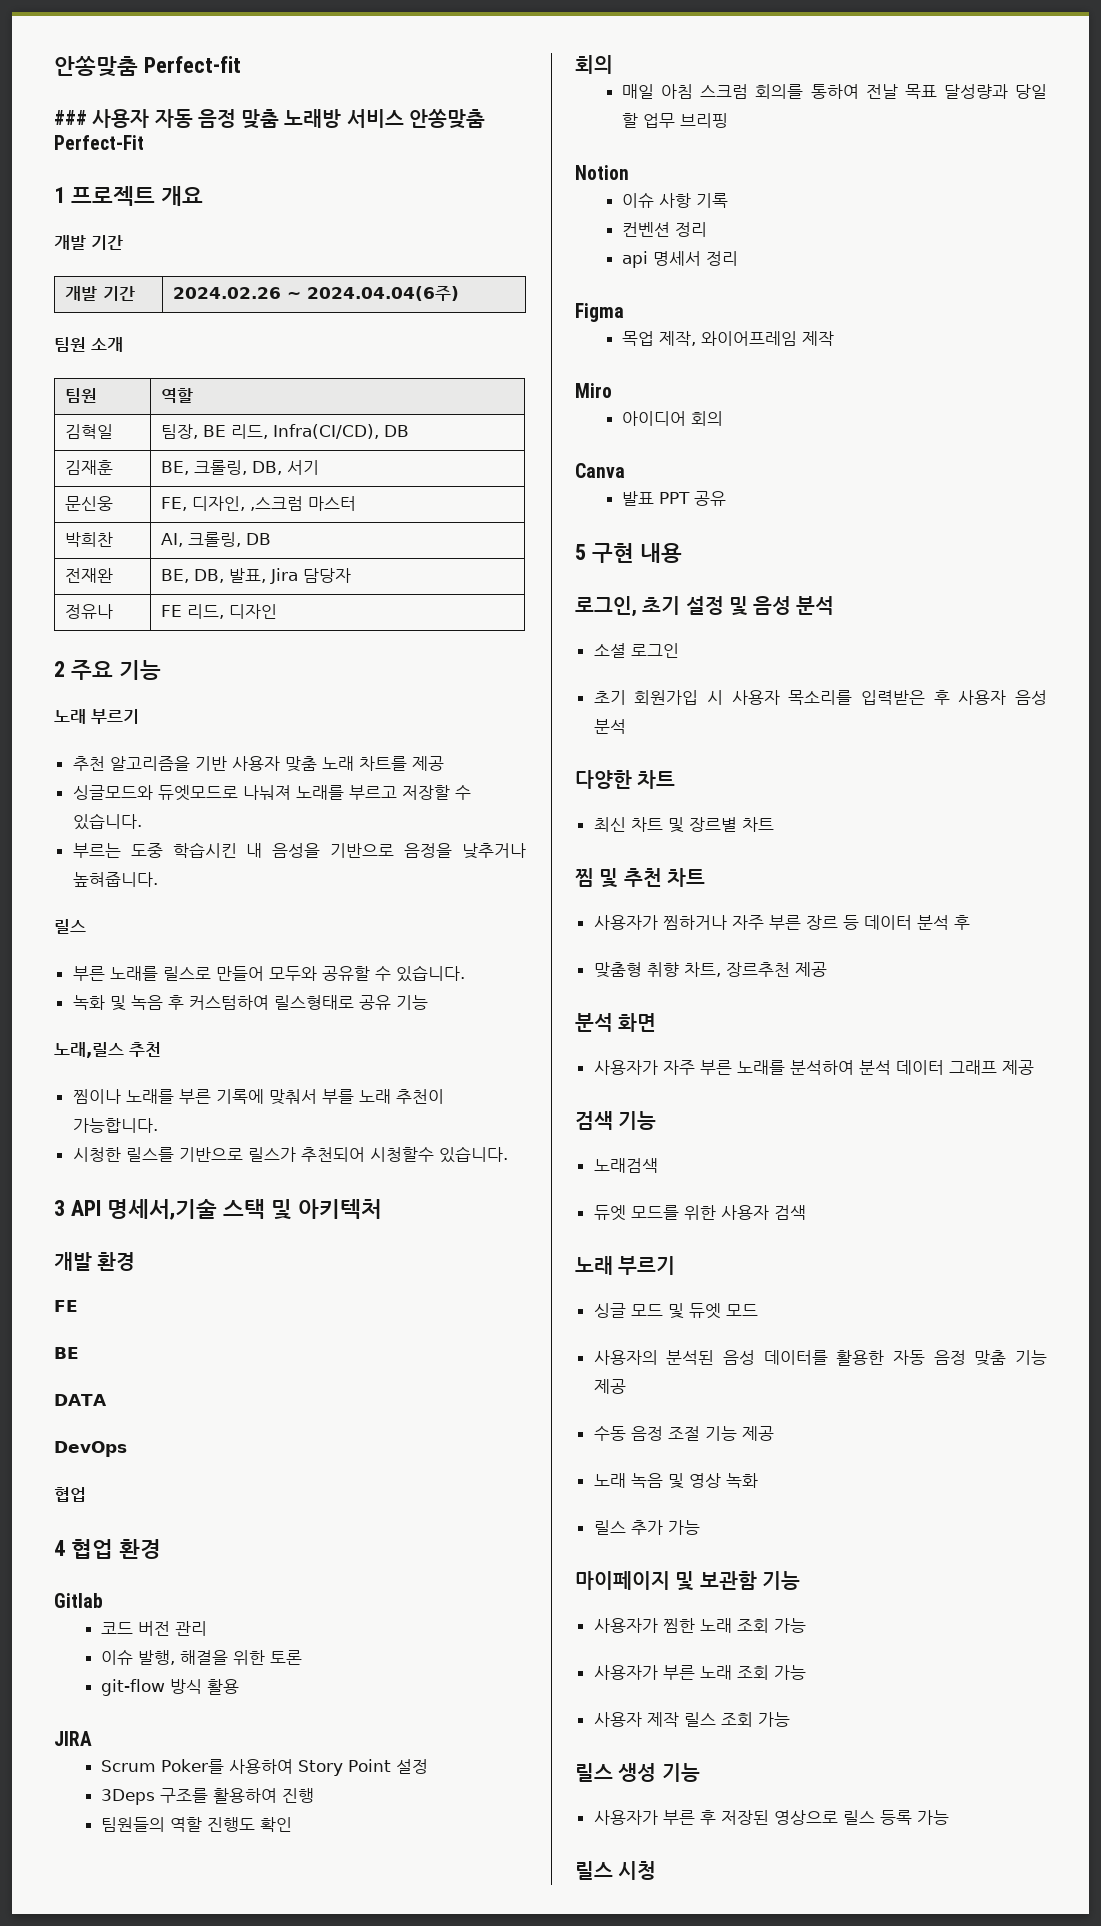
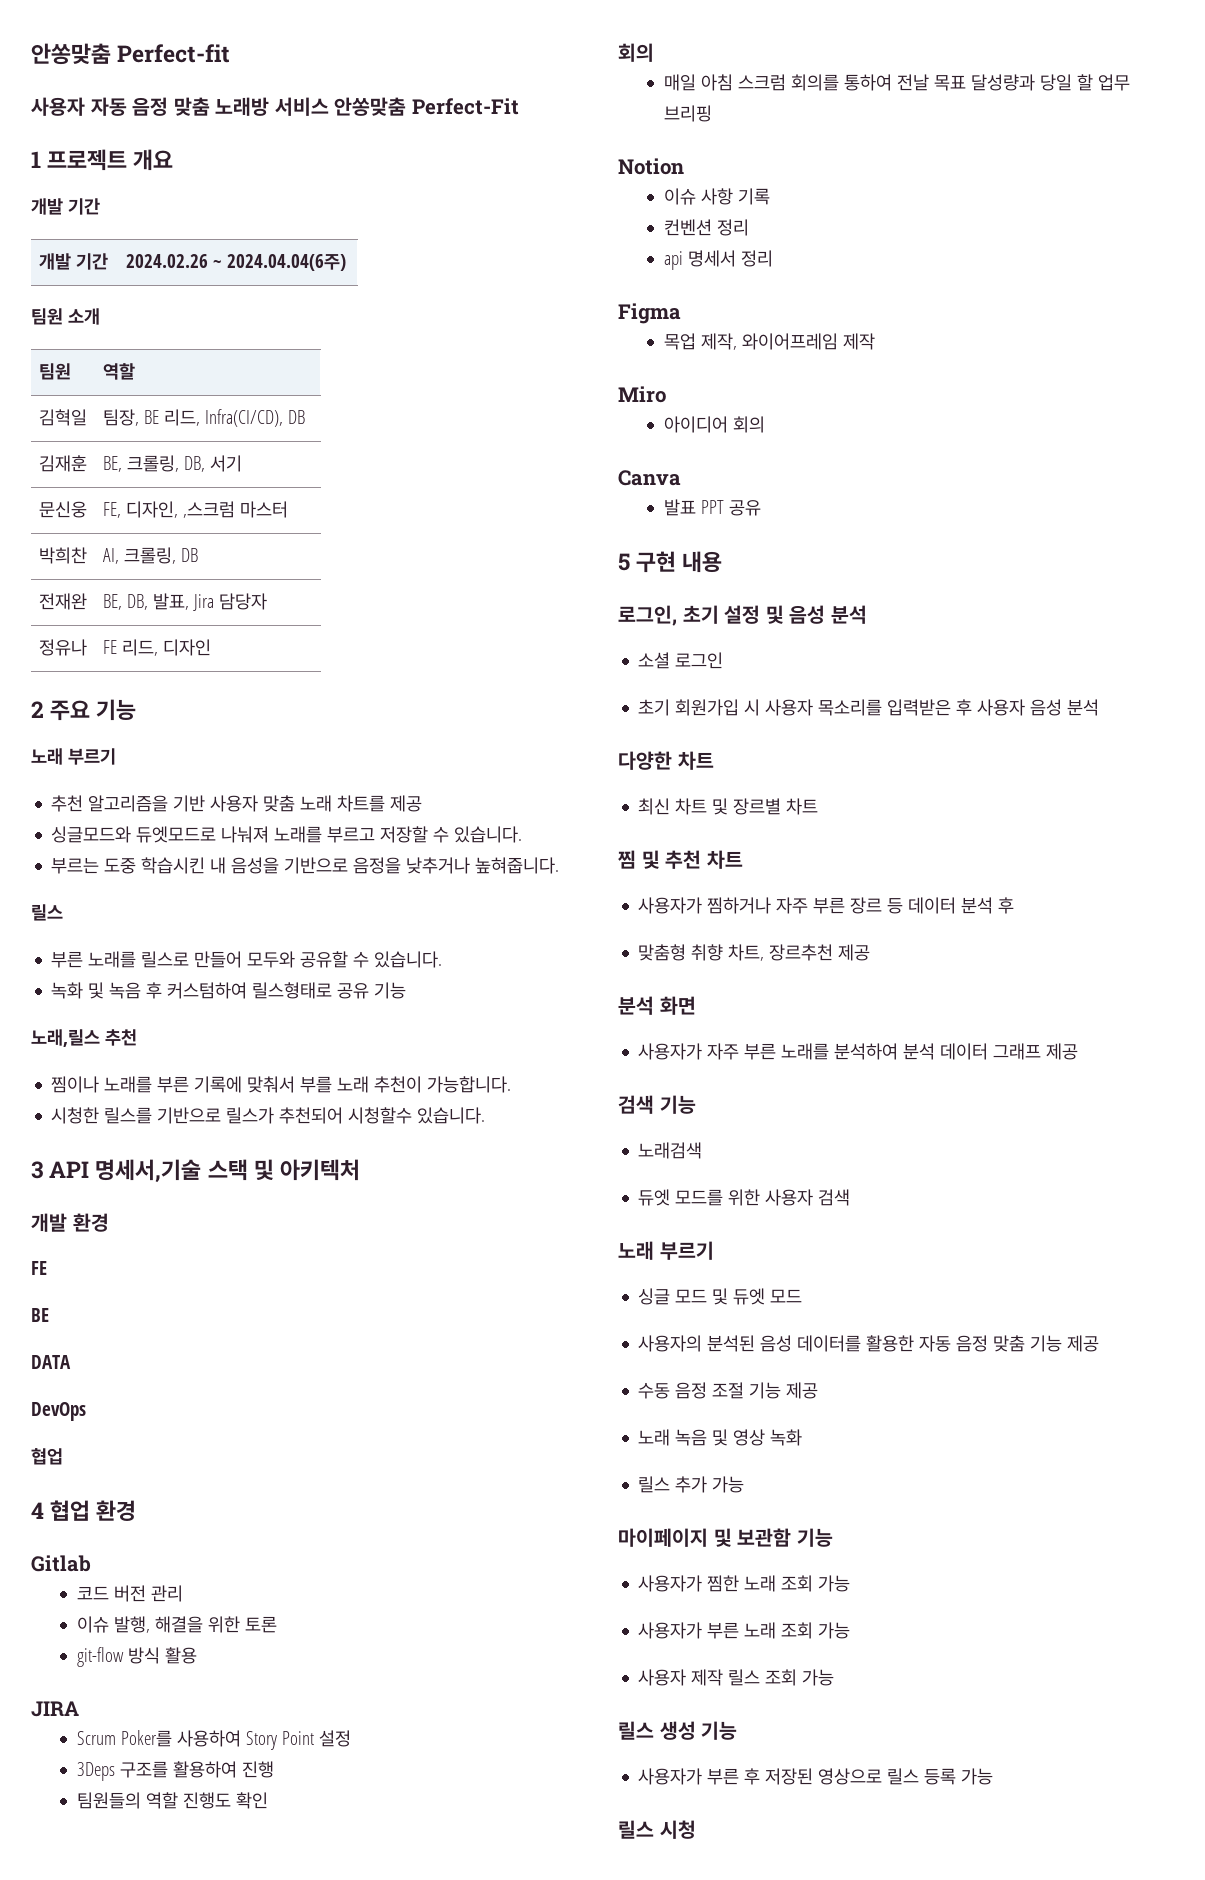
- ### 사용자 자동 음정 맞춤 노래방 서비스 안쏭맞춤 Perfect-Fit
+ 사용자 자동 음정 맞춤 노래방 서비스 안쏭맞춤 Perfect-Fit

